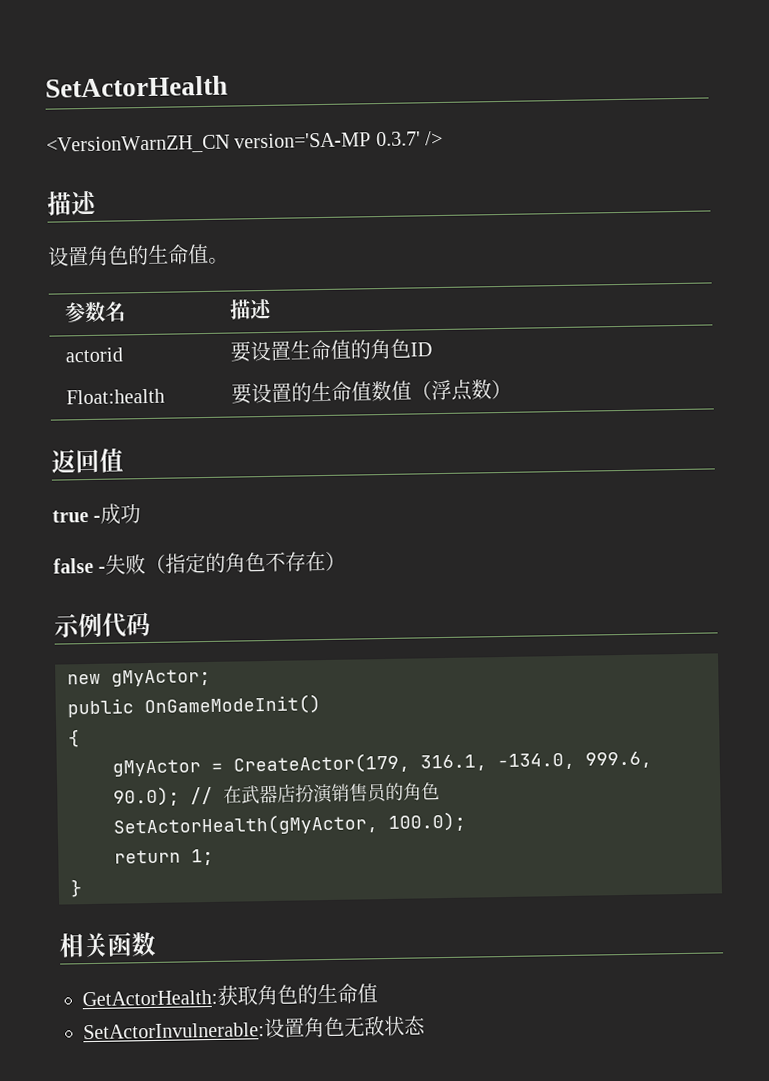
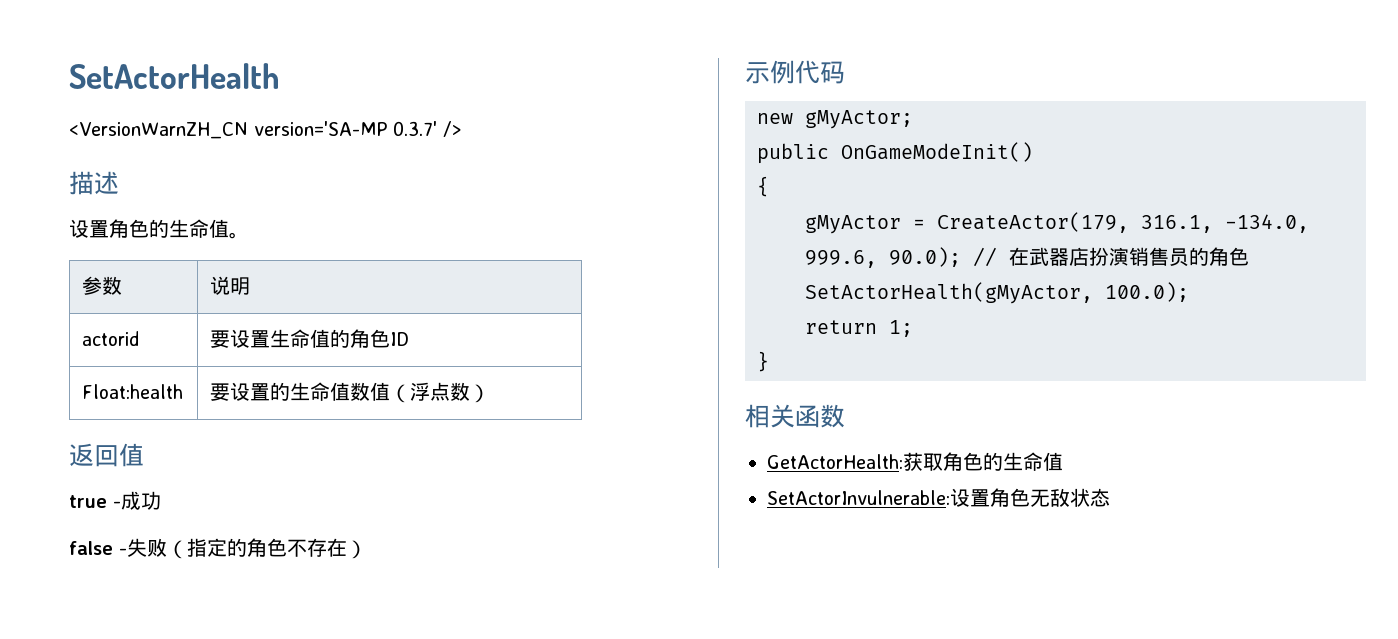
- 参数名 | 描述
+ 参数 | 说明

